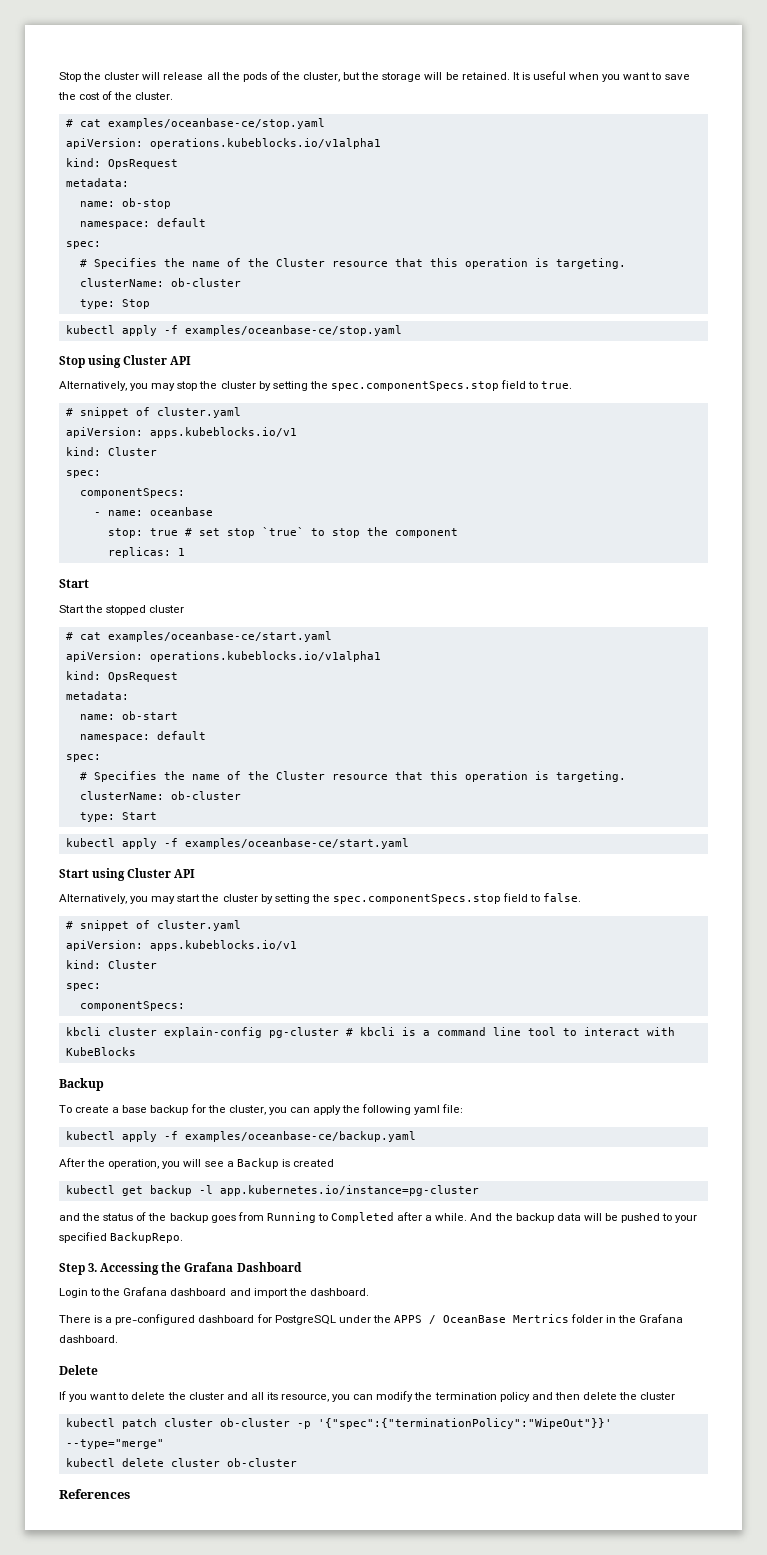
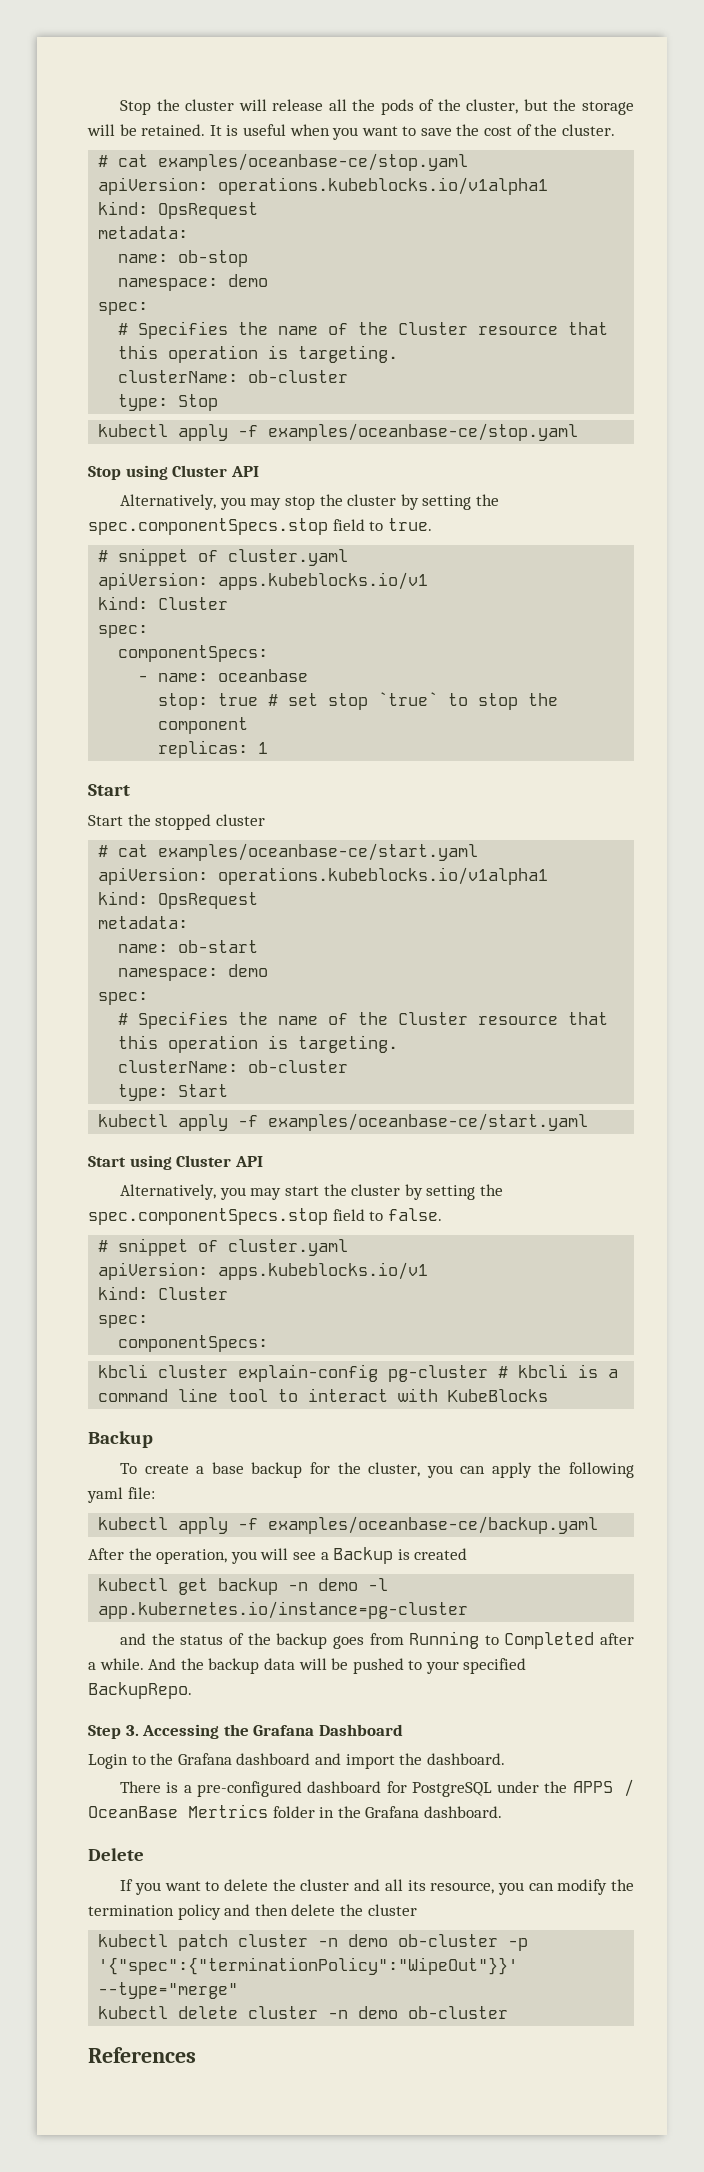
  name: ob-stop
- namespace: default
+ namespace: demo
  name: ob-start
- namespace: default
+ namespace: demo
- kubectl get backup -l app.kubernetes.io/instance=pg-cluster
+ kubectl get backup -n demo -l app.kubernetes.io/instance=pg-cluster
- kubectl patch cluster ob-cluster -p '{"spec":{"terminationPolicy":"WipeOut"}}' --type="merge"
+ kubectl patch cluster -n demo ob-cluster -p '{"spec":{"terminationPolicy":"WipeOut"}}' --type="merge"
- kubectl delete cluster ob-cluster
+ kubectl delete cluster -n demo ob-cluster

